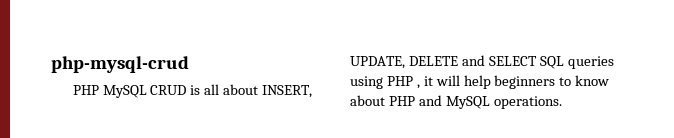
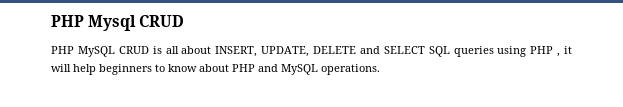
- php-mysql-crud
+ PHP Mysql CRUD

